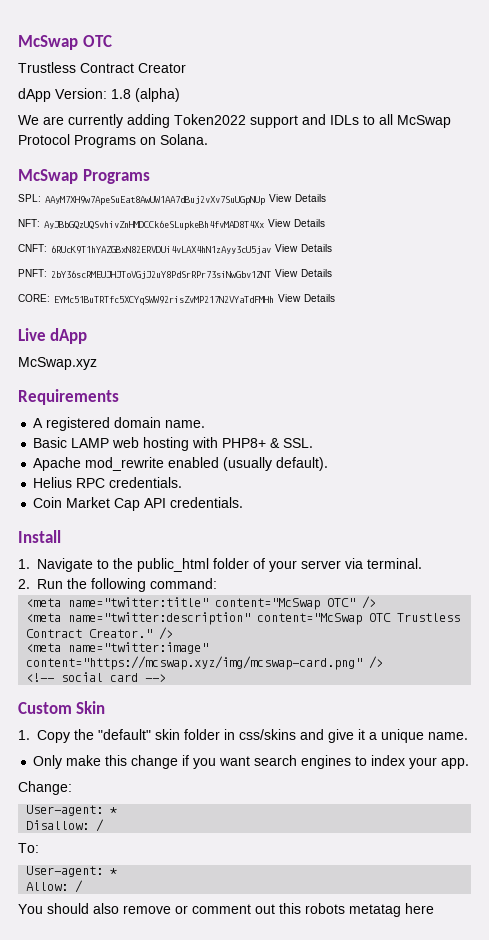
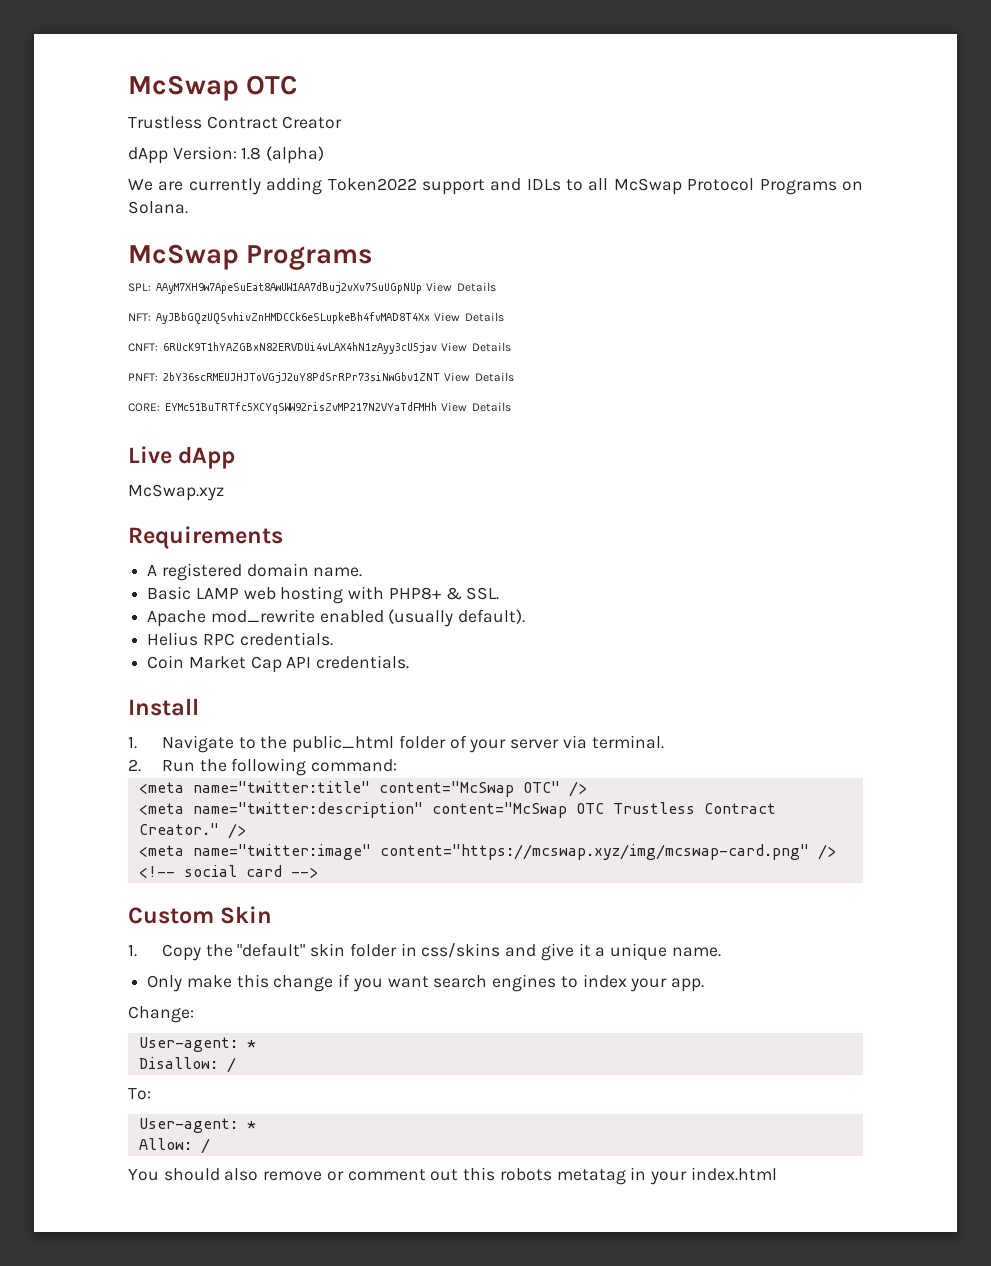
- You should also remove or comment out this robots metatag here
+ You should also remove or comment out this robots metatag in your index.html

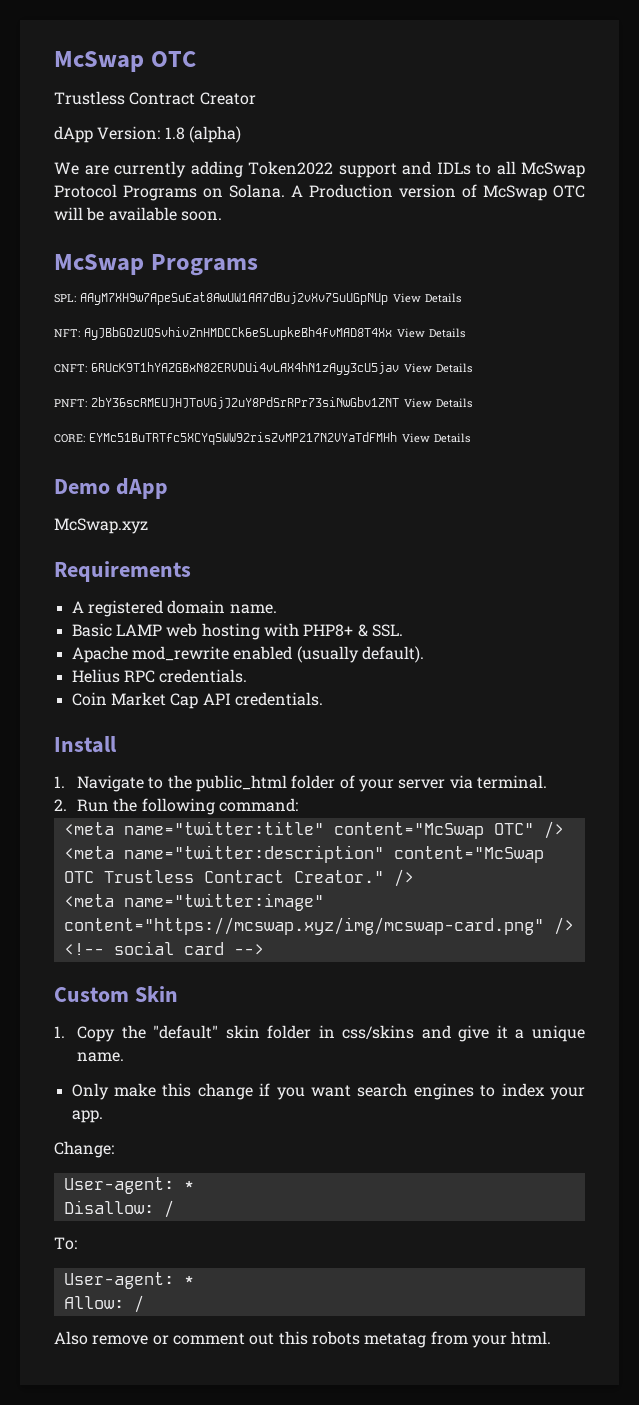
+ A Production version of McSwap OTC will be available soon.
- Live dApp
+ Demo dApp
- You should also remove or comment out this robots metatag in your index.html
+ Also remove or comment out this robots metatag from your html.

